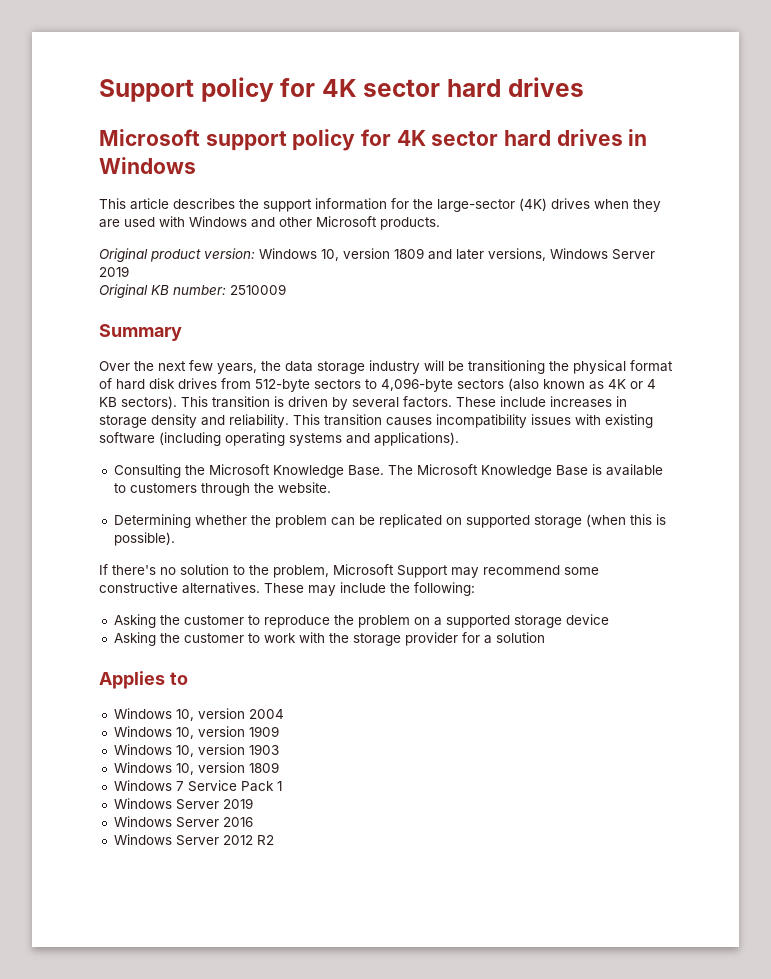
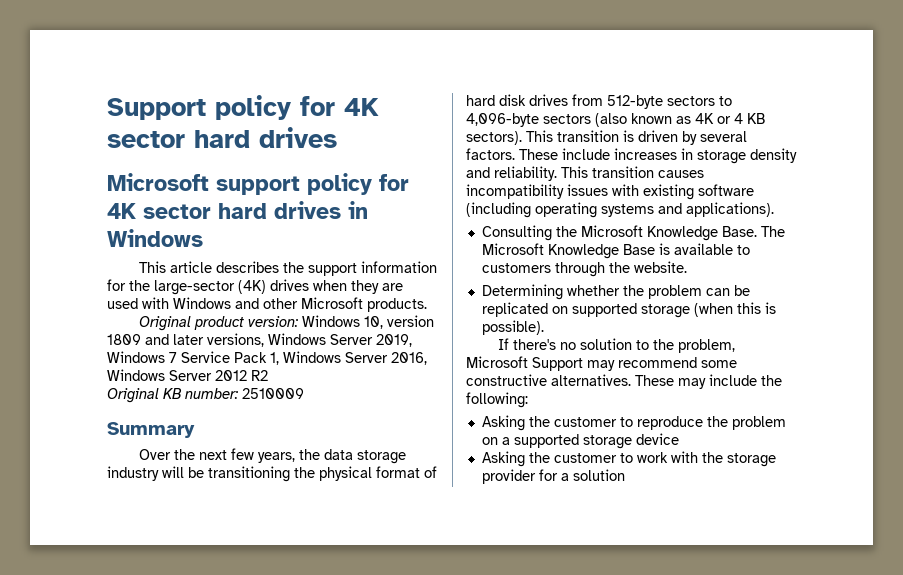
- Original product version: Windows 10, version 1809 and later versions, Windows Server 2019
+ Original product version: Windows 10, version 1809 and later versions, Windows Server 2019, Windows 7 Service Pack 1, Windows Server 2016, Windows Server 2012 R2
- Applies to
- Windows 10, version 2004
- Windows 10, version 1909
- Windows 10, version 1903
- Windows 10, version 1809
- Windows 7 Service Pack 1
- Windows Server 2019
- Windows Server 2016
- Windows Server 2012 R2

